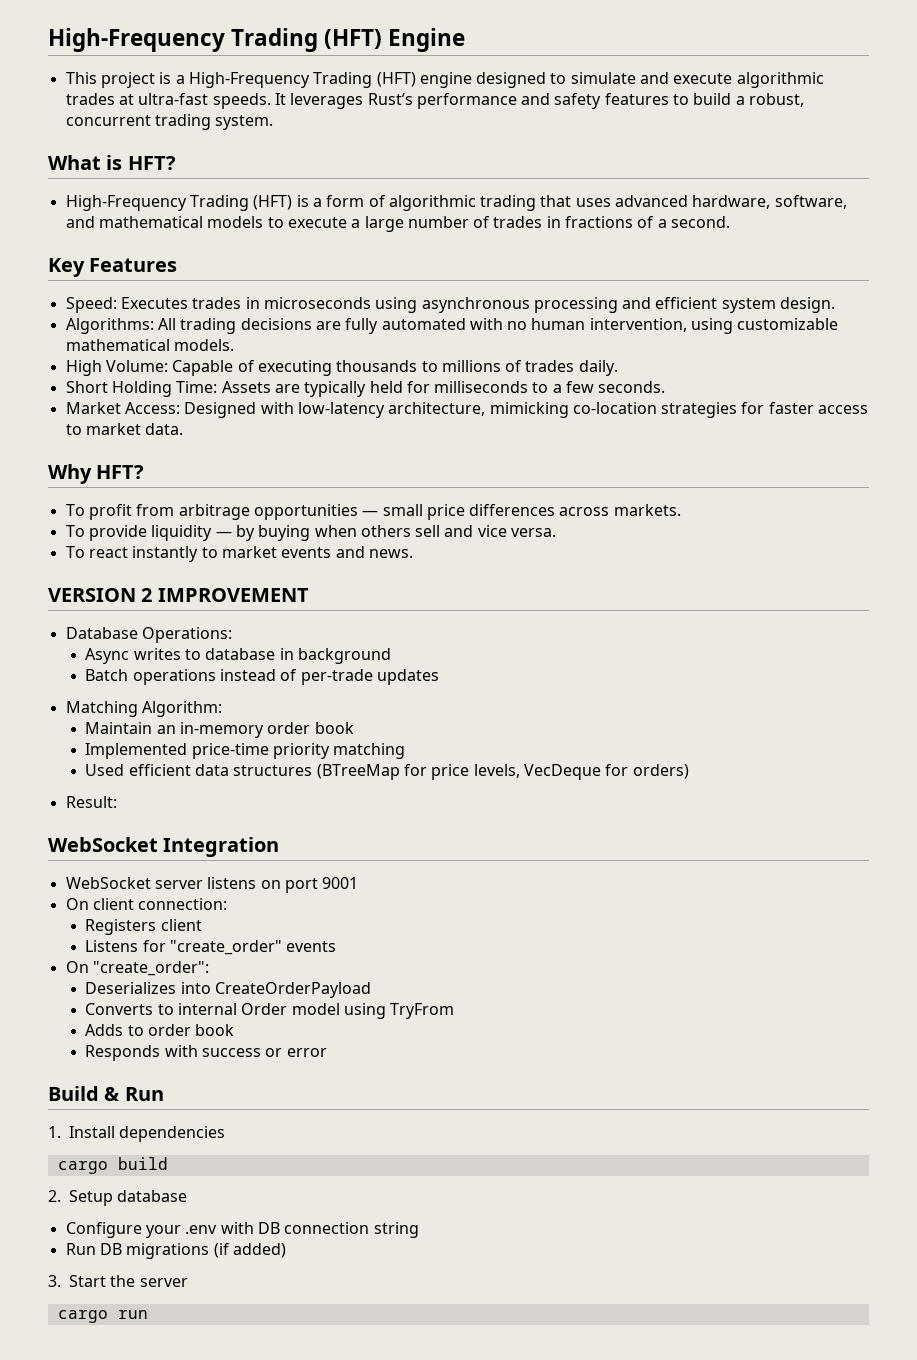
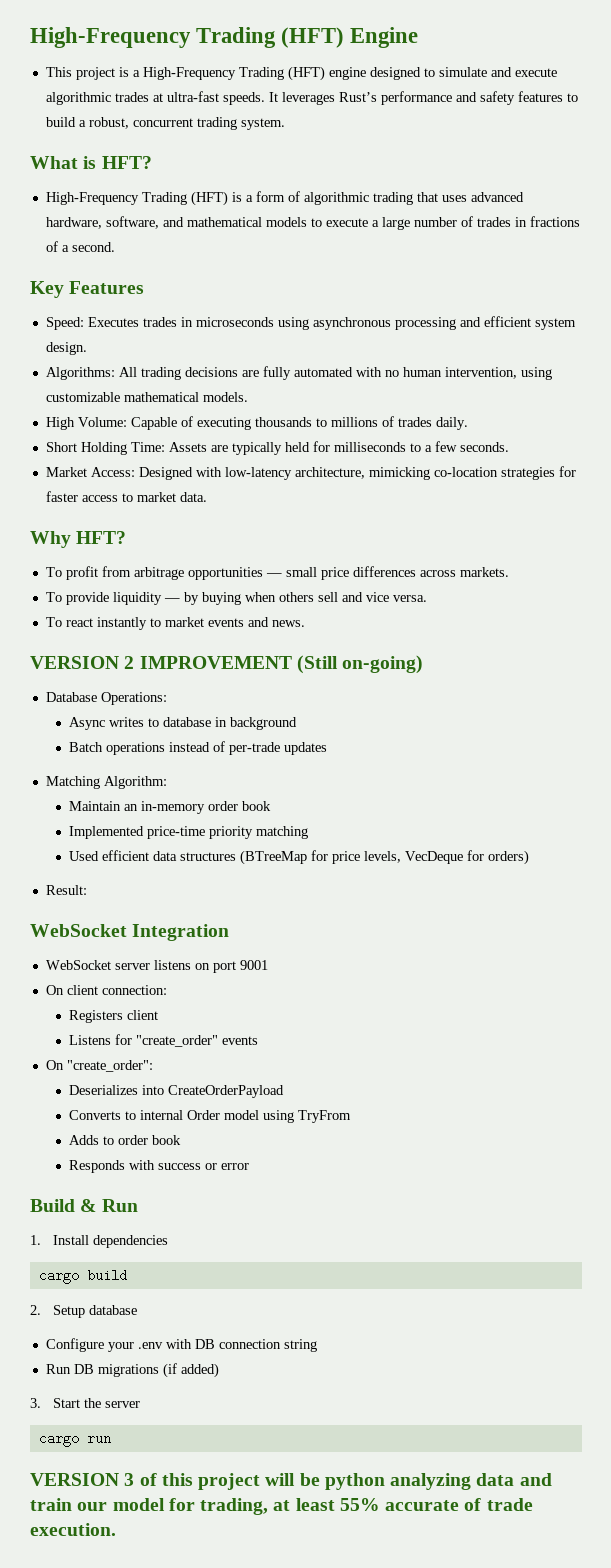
- VERSION 2 IMPROVEMENT
+ VERSION 2 IMPROVEMENT (Still on-going)
+ VERSION 3 of this project will be python analyzing data and train our model for trading, at least 55% accurate of trade execution.

